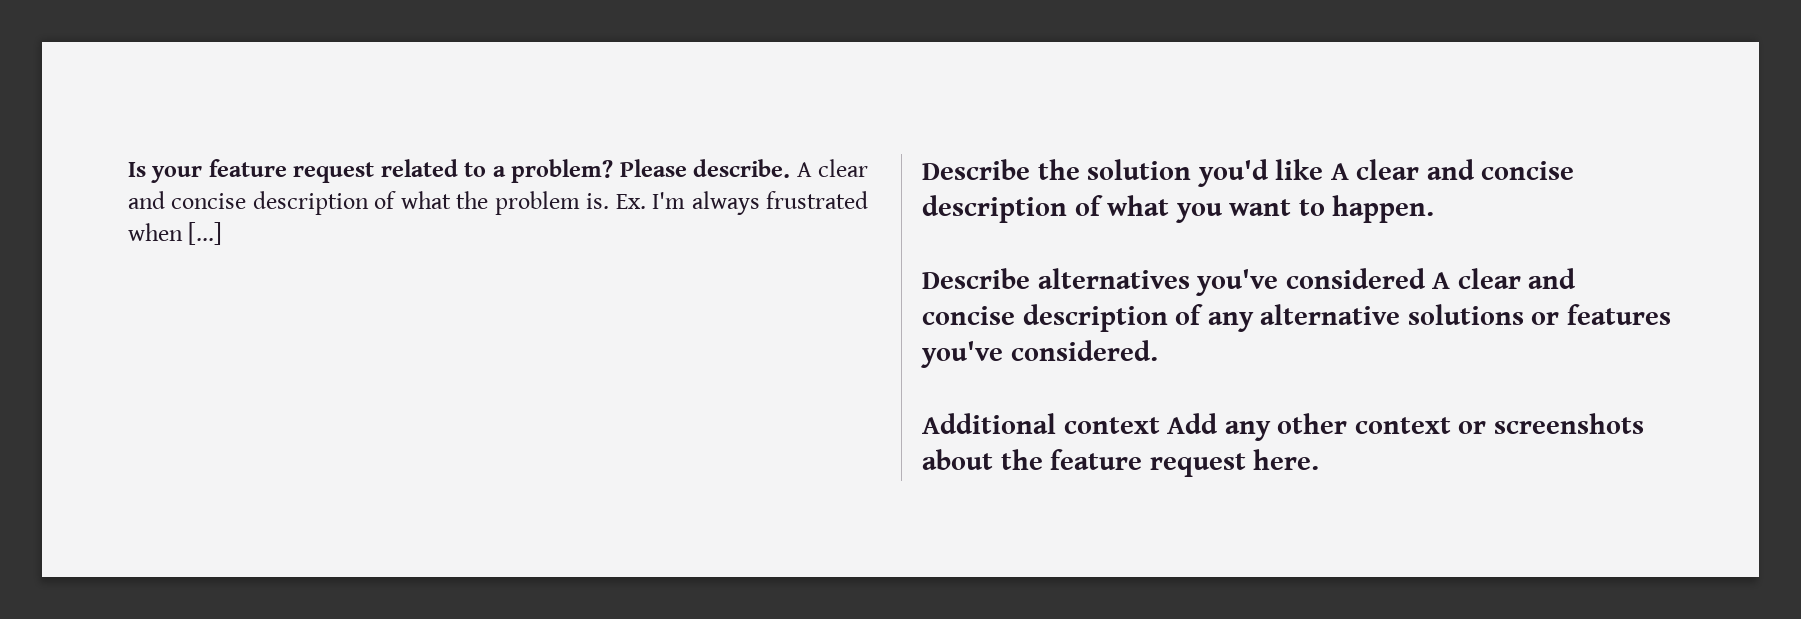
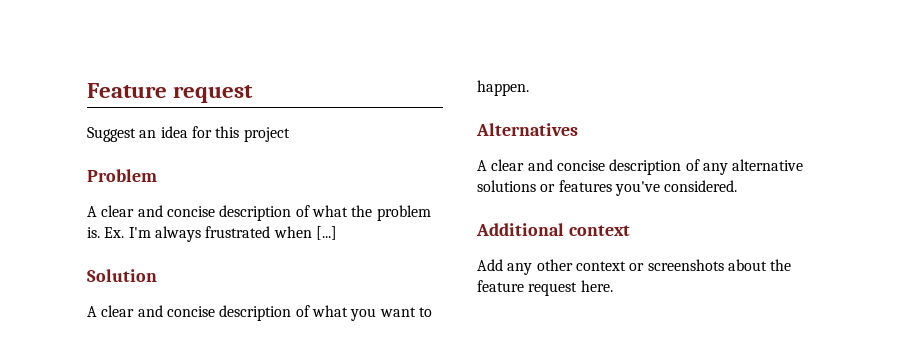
- Is your feature request related to a problem? Please describe. A clear and concise description of what the problem is.
+ Feature request
+ Suggest an idea for this project
+ Problem
+ A clear and concise description of what the problem is.
- Describe the solution you'd like A clear and concise description of what you want to happen.
+ Solution
+ A clear and concise description of what you want to happen.
- Describe alternatives you've considered A clear and concise description of any alternative solutions or features you've considered.
+ Alternatives
+ A clear and concise description of any alternative solutions or features you've considered.
- Additional context Add any other context or screenshots about the feature request here.
+ Additional context
+ Add any other context or screenshots about the feature request here.

